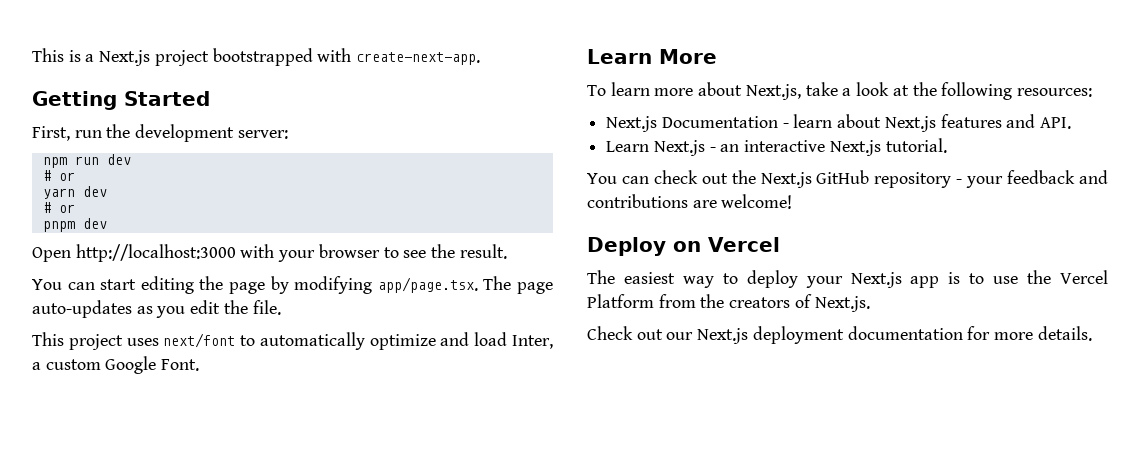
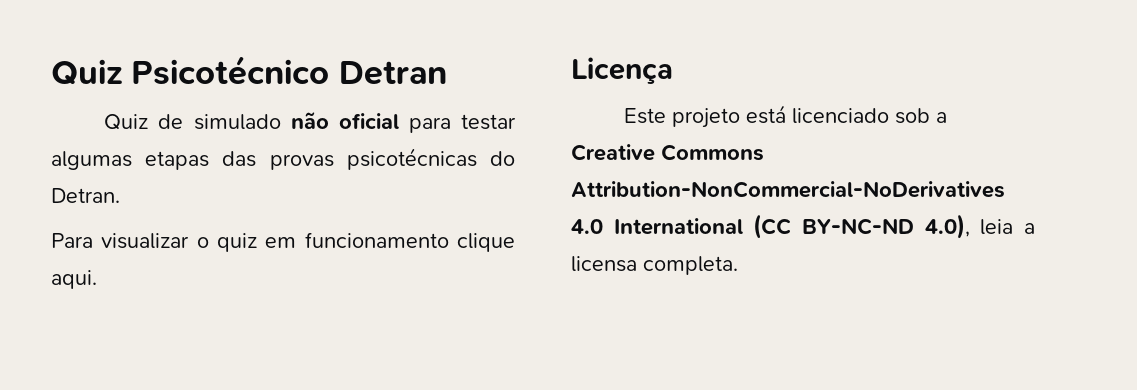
- This is a Next.js project bootstrapped with create-next-app.
- Getting Started
- First, run the development server:
- npm run dev
- # or
- yarn dev
- # or
- pnpm dev
- Open http://localhost:3000 with your browser to see the result.
- You can start editing the page by modifying app/page.tsx. The page auto-updates as you edit the file.
- This project uses next/font to automatically optimize and load Inter, a custom Google Font.
- Learn More
- To learn more about Next.js, take a look at the following resources:
- Next.js Documentation - learn about Next.js features and API.
- Learn Next.js - an interactive Next.js tutorial.
- You can check out the Next.js GitHub repository - your feedback and contributions are welcome!
- Deploy on Vercel
- The easiest way to deploy your Next.js app is to use the Vercel Platform from the creators of Next.js.
- Check out our Next.js deployment documentation for more details.
+ Quiz Psicotécnico Detran
+ Quiz de simulado não oficial para testar algumas etapas das provas psicotécnicas do Detran.
+ Para visualizar o quiz em funcionamento clique aqui.
+ Licença
+ Este projeto está licenciado sob a Creative Commons Attribution-NonCommercial-NoDerivatives 4.0 International (CC BY-NC-ND 4.0), leia a licensa completa.

